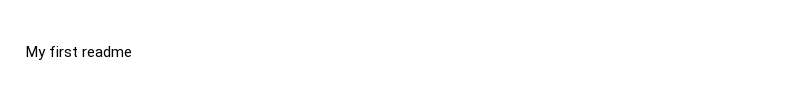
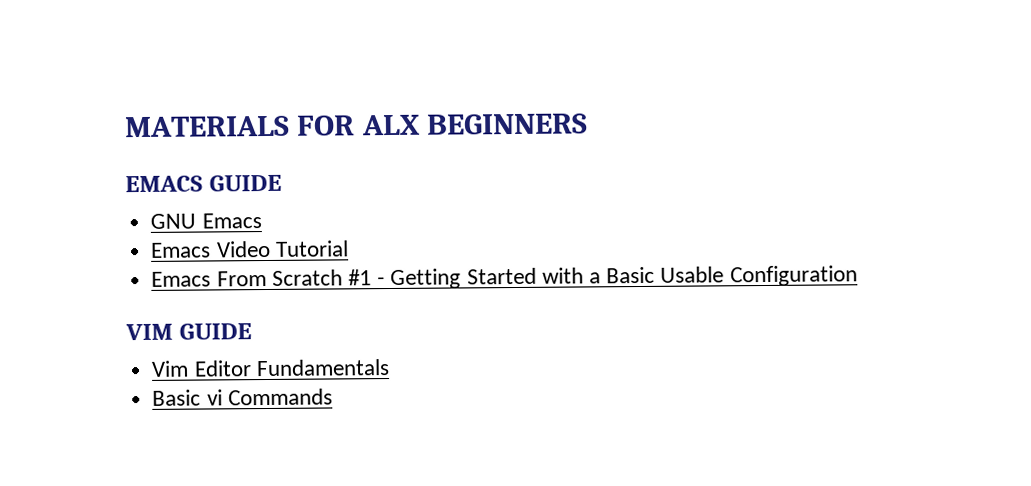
- My first readme
+ MATERIALS FOR ALX BEGINNERS
+ EMACS GUIDE
+ GNU Emacs
+ Emacs Video Tutorial
+ Emacs From Scratch #1 - Getting Started with a Basic Usable Configuration
+ VIM GUIDE
+ Vim Editor Fundamentals
+ Basic vi Commands

